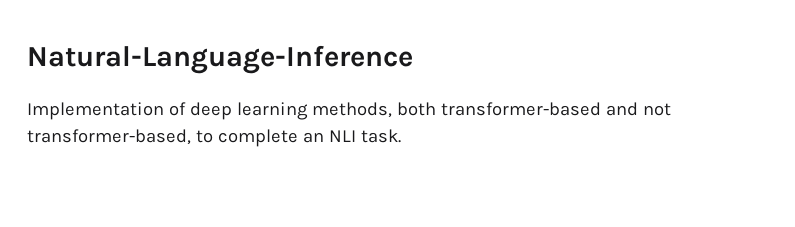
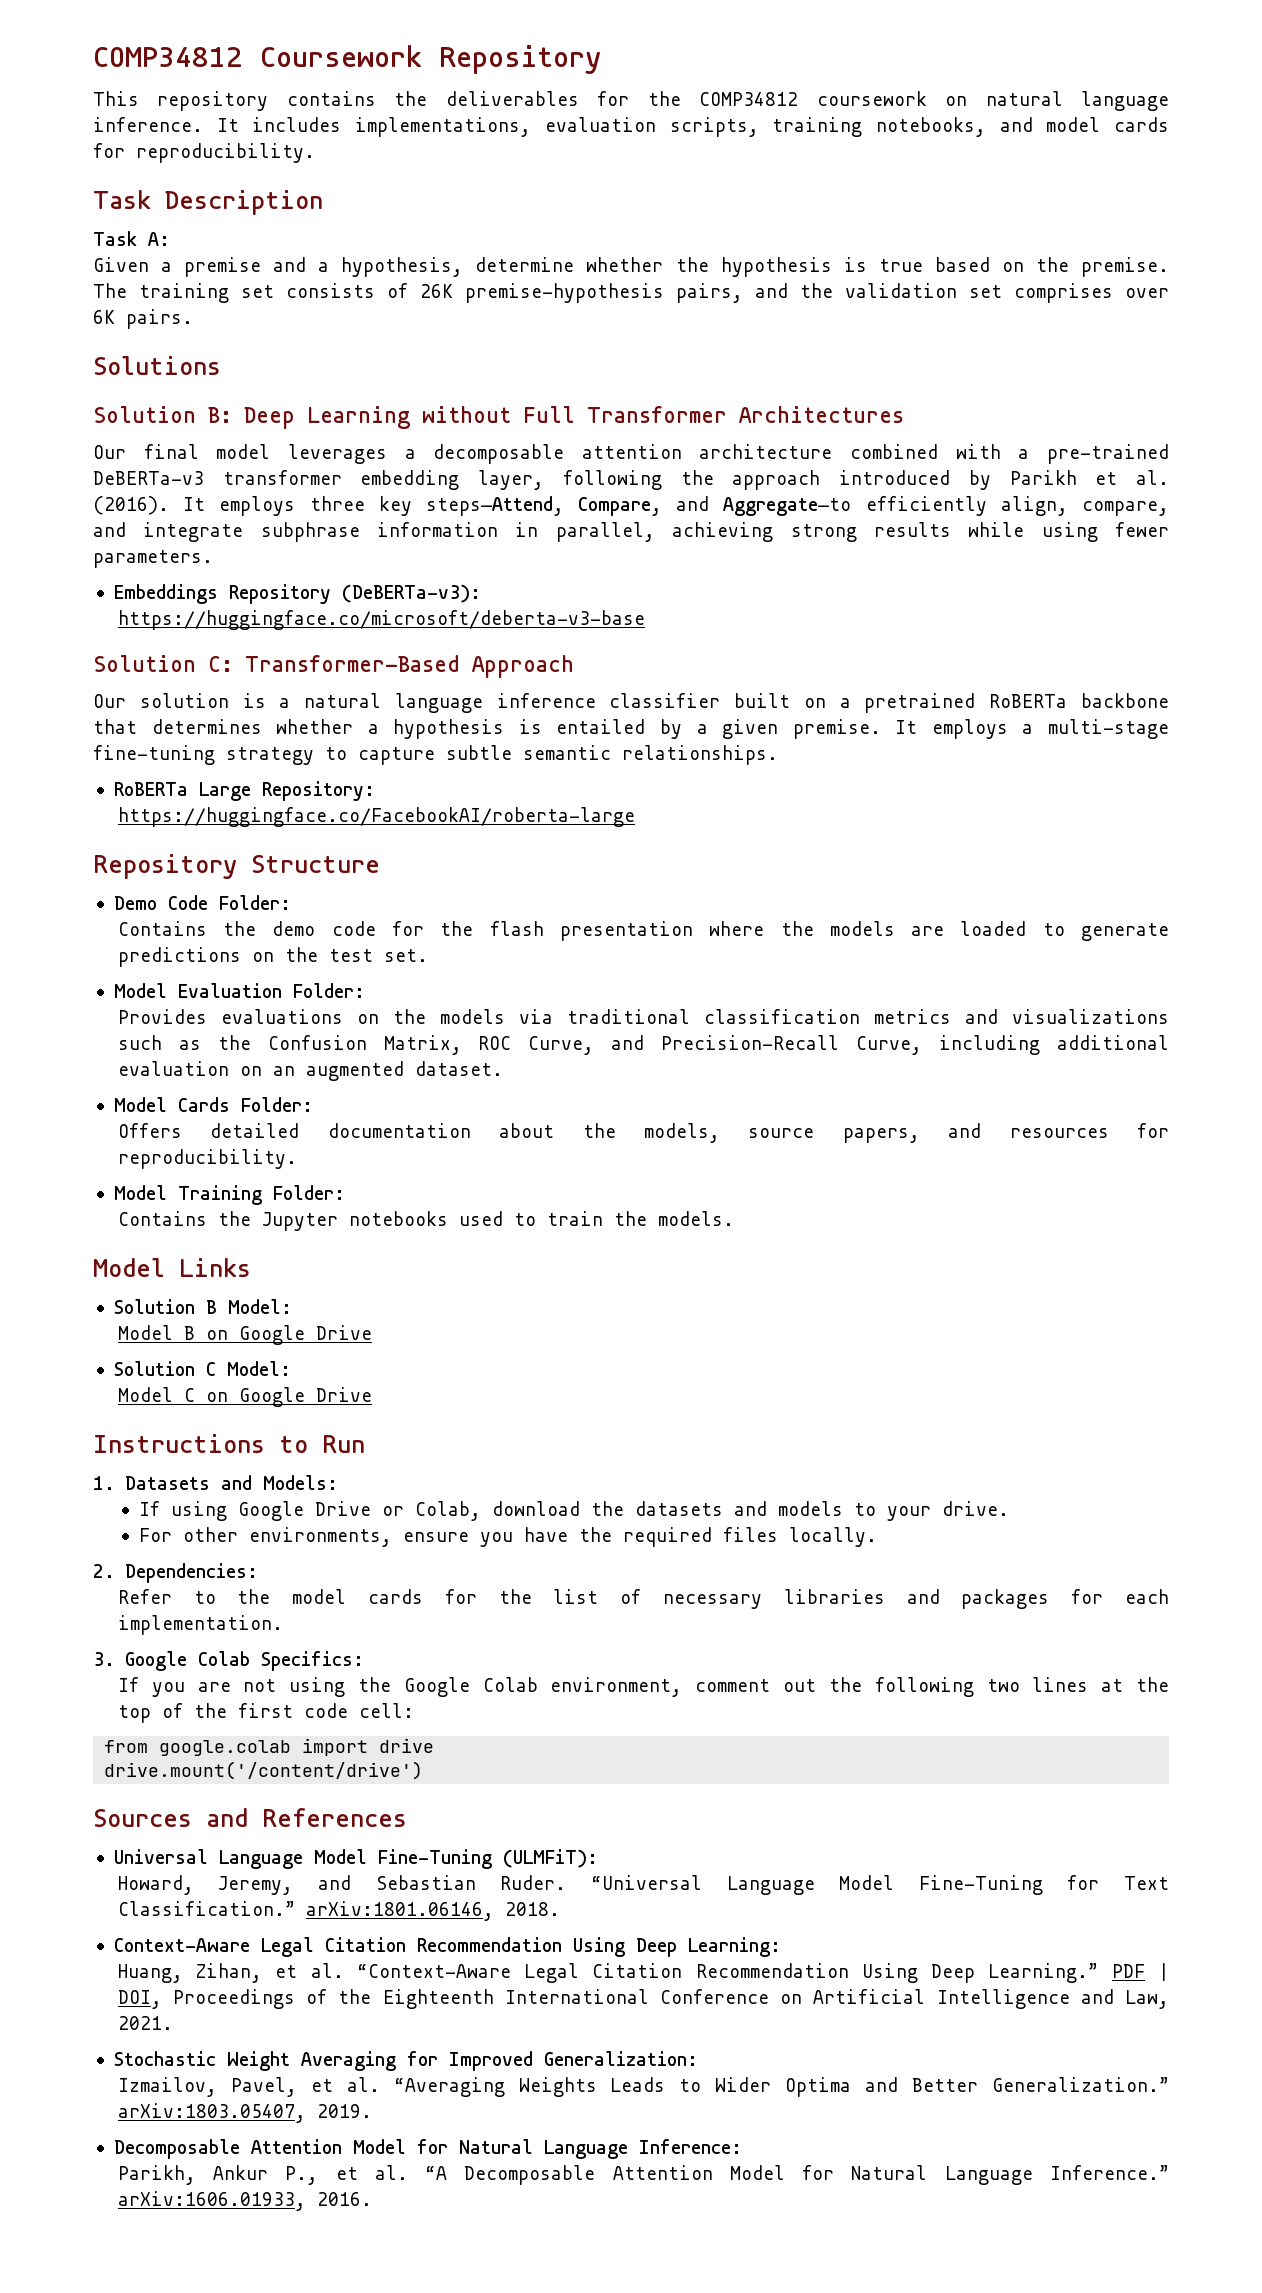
- Natural-Language-Inference
- Implementation of deep learning methods, both transformer-based and not transformer-based, to complete an NLI task.
+ COMP34812 Coursework Repository
+ This repository contains the deliverables for the COMP34812 coursework on natural language inference. It includes implementations, evaluation scripts, training notebooks, and model cards for reproducibility.
+ Task Description
+ Task A:
+ Given a premise and a hypothesis, determine whether the hypothesis is true based on the premise. The training set consists of 26K premise-hypothesis pairs, and the validation set comprises over 6K pairs.
+ Solutions
+ Solution B: Deep Learning without Full Transformer Architectures
+ Our final model leverages a decomposable attention architecture combined with a pre-trained DeBERTa-v3 transformer embedding layer, following the approach introduced by Parikh et al. (2016). It employs three key steps—Attend, Compare, and Aggregate—to efficiently align, compare, and integrate subphrase information in parallel, achieving strong results while using fewer parameters.
+ Embeddings Repository (DeBERTa-v3):
+ https://huggingface.co/microsoft/deberta-v3-base
+ Solution C: Transformer-Based Approach
+ Our solution is a natural language inference classifier built on a pretrained RoBERTa backbone that determines whether a hypothesis is entailed by a given premise. It employs a multi-stage fine-tuning strategy to capture subtle semantic relationships.
+ RoBERTa Large Repository:
+ https://huggingface.co/FacebookAI/roberta-large
+ Repository Structure
+ Demo Code Folder:
+ Contains the demo code for the flash presentation where the models are loaded to generate predictions on the test set.
+ Model Evaluation Folder:
+ Provides evaluations on the models via traditional classification metrics and visualizations such as the Confusion Matrix, ROC Curve, and Precision-Recall Curve, including additional evaluation on an augmented dataset.
+ Model Cards Folder:
+ Offers detailed documentation about the models, source papers, and resources for reproducibility.
+ Model Training Folder:
+ Contains the Jupyter notebooks used to train the models.
+ Model Links
+ Solution B Model:
+ Model B on Google Drive
+ Solution C Model:
+ Model C on Google Drive
+ Instructions to Run
+ 1. Datasets and Models:
+ If using Google Drive or Colab, download the datasets and models to your drive.
+ For other environments, ensure you have the required files locally.
+ 2. Dependencies:
+ Refer to the model cards for the list of necessary libraries and packages for each implementation.
+ 3. Google Colab Specifics:
+ If you are not using the Google Colab environment, comment out the following two lines at the top of the first code cell:
+ from google.colab import drive
+ drive.mount('/content/drive')
+ Sources and References
+ Universal Language Model Fine-Tuning (ULMFiT):
+ Howard, Jeremy, and Sebastian Ruder. “Universal Language Model Fine-Tuning for Text Classification.” arXiv:1801.06146, 2018.
+ Context-Aware Legal Citation Recommendation Using Deep Learning:
+ Huang, Zihan, et al. “Context-Aware Legal Citation Recommendation Using Deep Learning.” PDF | DOI, Proceedings of the Eighteenth International Conference on Artificial Intelligence and Law, 2021.
+ Stochastic Weight Averaging for Improved Generalization:
+ Izmailov, Pavel, et al. “Averaging Weights Leads to Wider Optima and Better Generalization.” arXiv:1803.05407, 2019.
+ Decomposable Attention Model for Natural Language Inference:
+ Parikh, Ankur P., et al. “A Decomposable Attention Model for Natural Language Inference.” arXiv:1606.01933, 2016.

